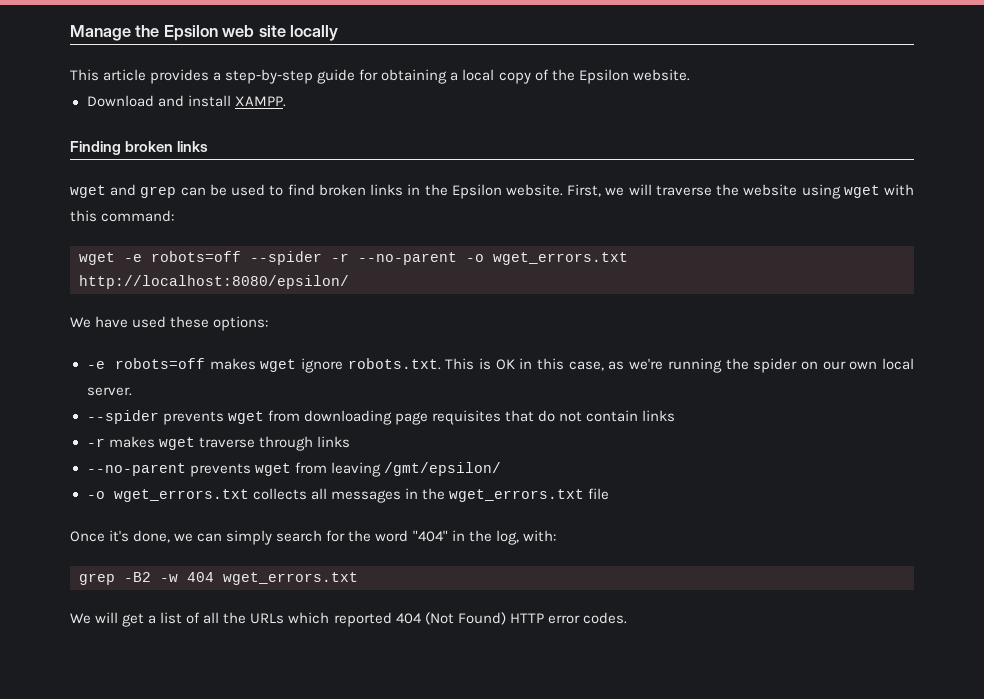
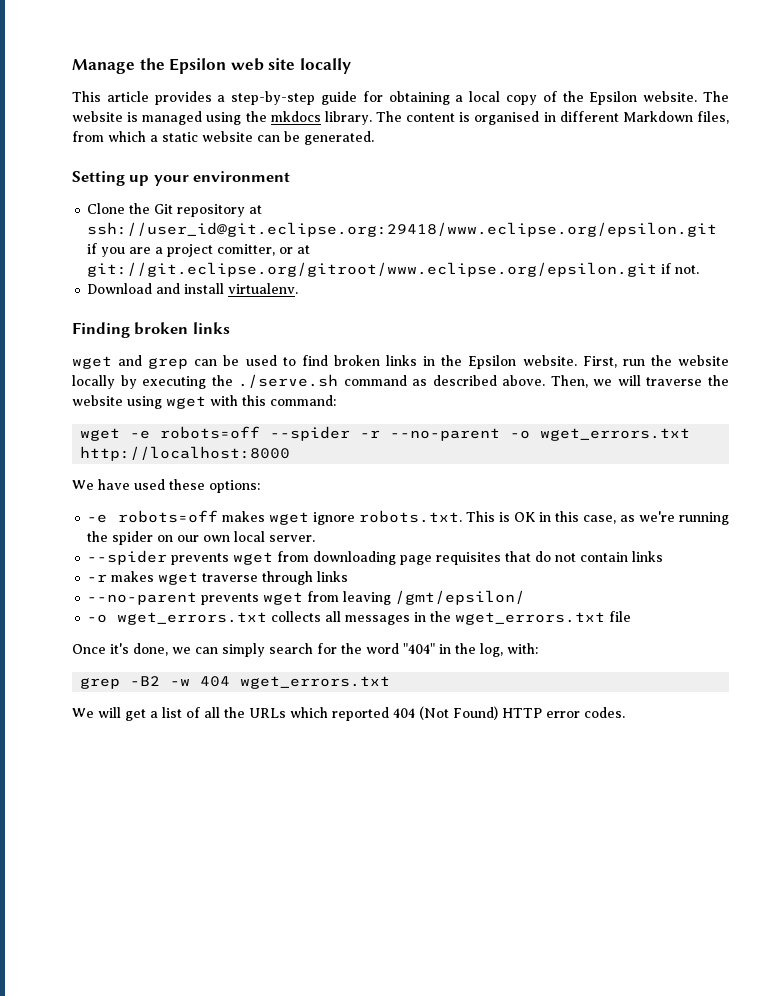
+ The website is managed using the mkdocs library. The content is organised in different Markdown files, from which a static website can be generated.
+ Setting up your environment
+ Clone the Git repository at ssh://user_id@git.eclipse.org:29418/www.eclipse.org/epsilon.git if you are a project comitter, or at git://git.eclipse.org/gitroot/www.eclipse.org/epsilon.git if not.
- Download and install XAMPP.
+ Download and install virtualenv.
- First, we will traverse the website using wget with this command:
+ First, run the website locally by executing the ./serve.sh command as described above. Then, we will traverse the website using wget with this command:
- wget -e robots=off --spider -r --no-parent -o wget_errors.txt http://localhost:8080/epsilon/
+ wget -e robots=off --spider -r --no-parent -o wget_errors.txt http://localhost:8000

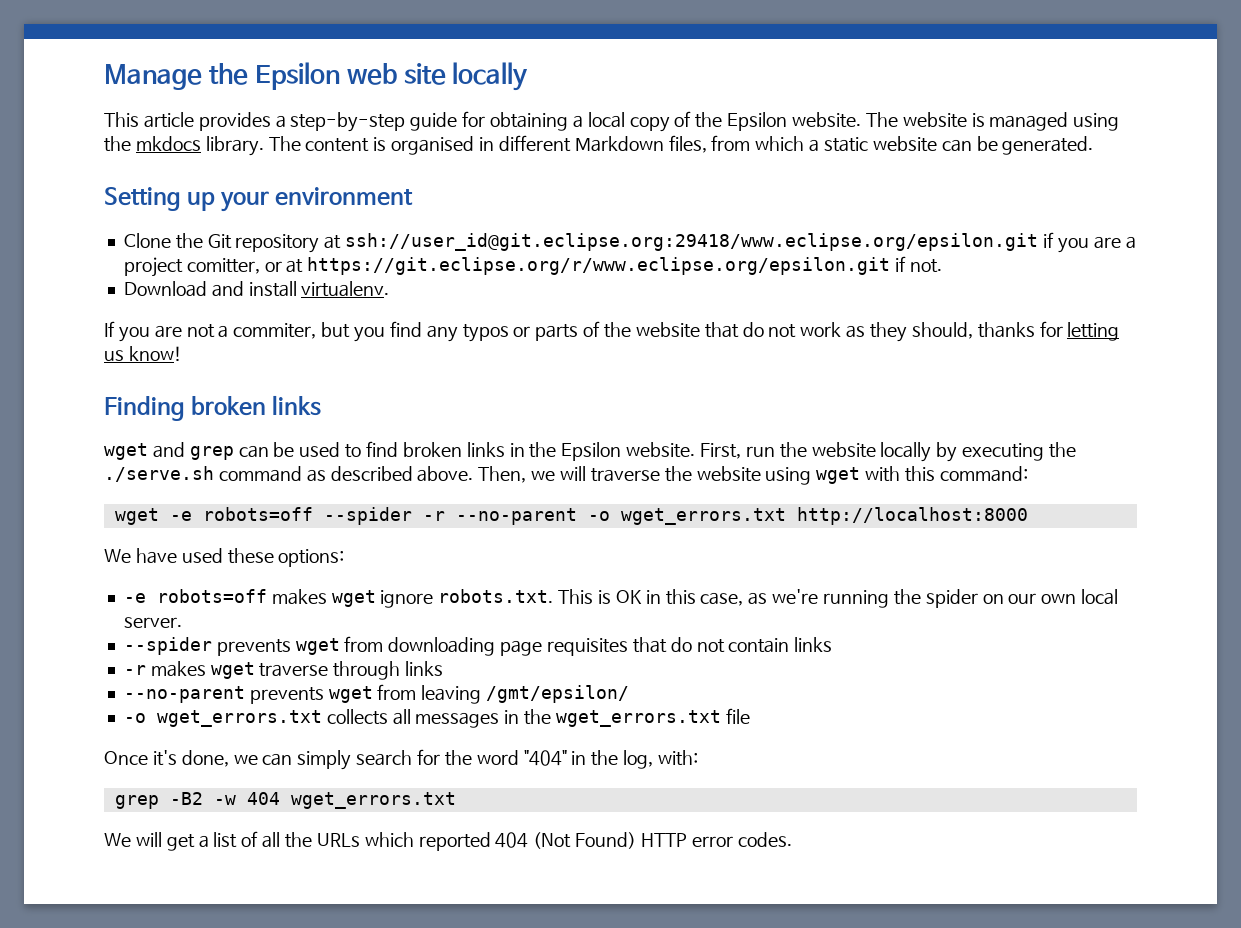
- Clone the Git repository at ssh://user_id@git.eclipse.org:29418/www.eclipse.org/epsilon.git if you are a project comitter, or at git://git.eclipse.org/gitroot/www.eclipse.org/epsilon.git if not.
+ Clone the Git repository at ssh://user_id@git.eclipse.org:29418/www.eclipse.org/epsilon.git if you are a project comitter, or at https://git.eclipse.org/r/www.eclipse.org/epsilon.git if not.
+ If you are not a commiter, but you find any typos or parts of the website that do not work as they should, thanks for letting us know!

